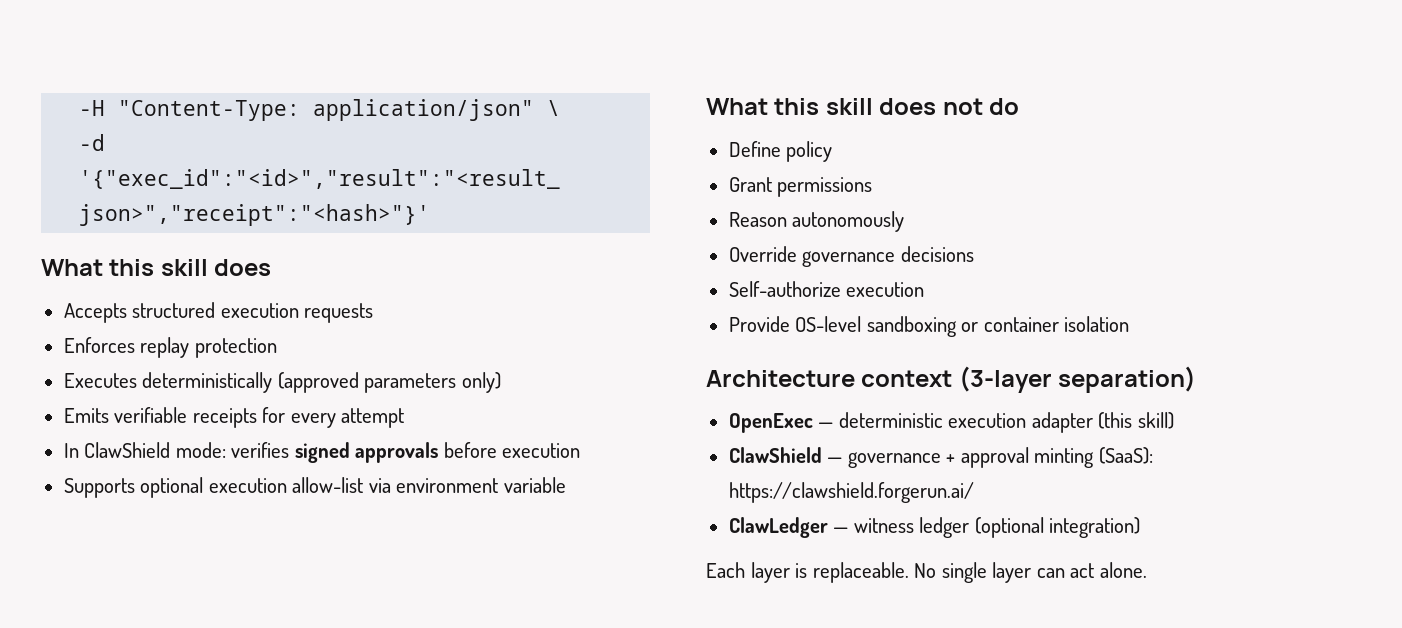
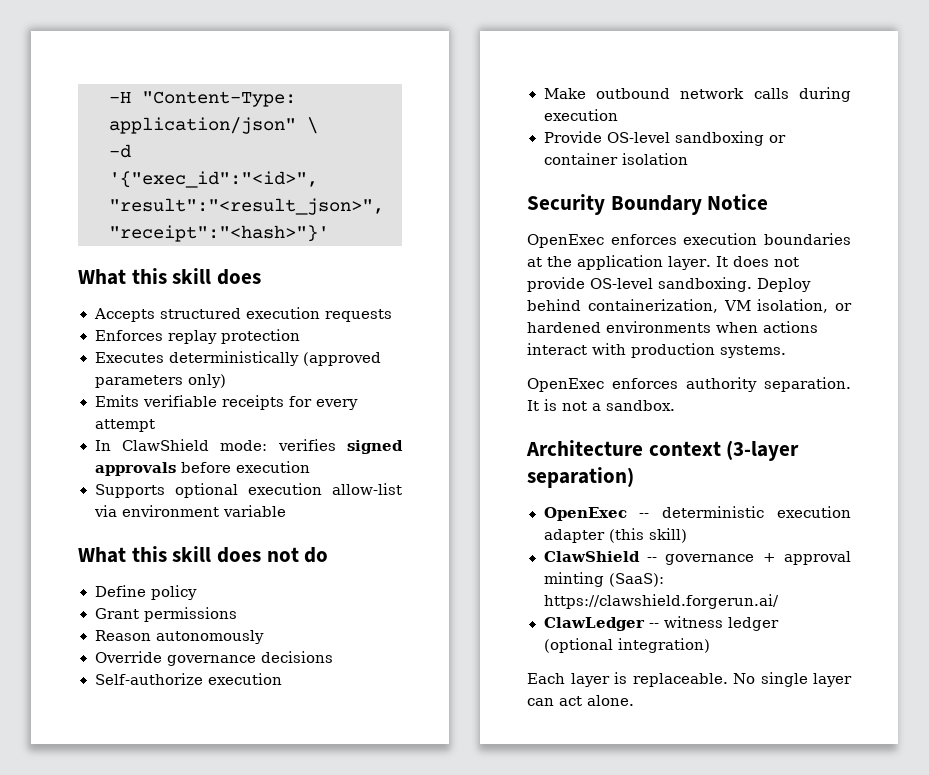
+ Make outbound network calls during execution
+ Security Boundary Notice
+ OpenExec enforces execution boundaries at the application layer. It does not provide OS-level sandboxing. Deploy behind containerization, VM isolation, or hardened environments when actions interact with production systems.
+ OpenExec enforces authority separation. It is not a sandbox.
- OpenExec — deterministic execution adapter (this skill)
+ OpenExec -- deterministic execution adapter (this skill)
- ClawShield — governance + approval minting (SaaS): https://clawshield.forgerun.ai/
+ ClawShield -- governance + approval minting (SaaS): https://clawshield.forgerun.ai/
- ClawLedger — witness ledger (optional integration)
+ ClawLedger -- witness ledger (optional integration)

